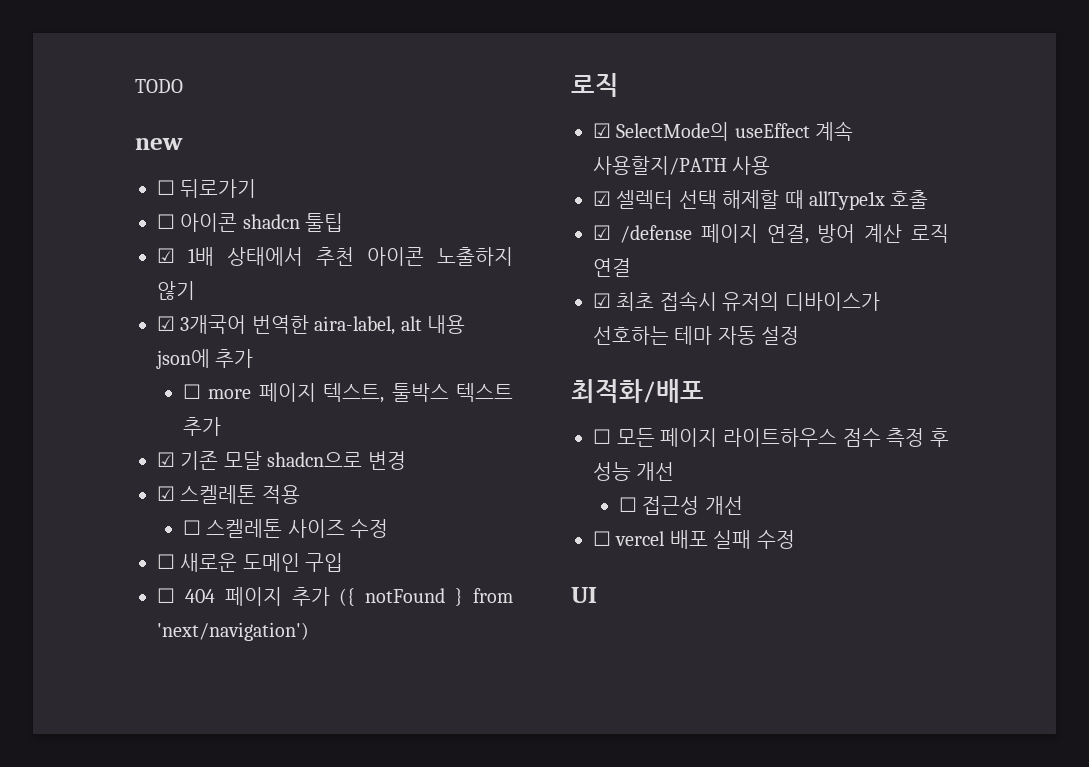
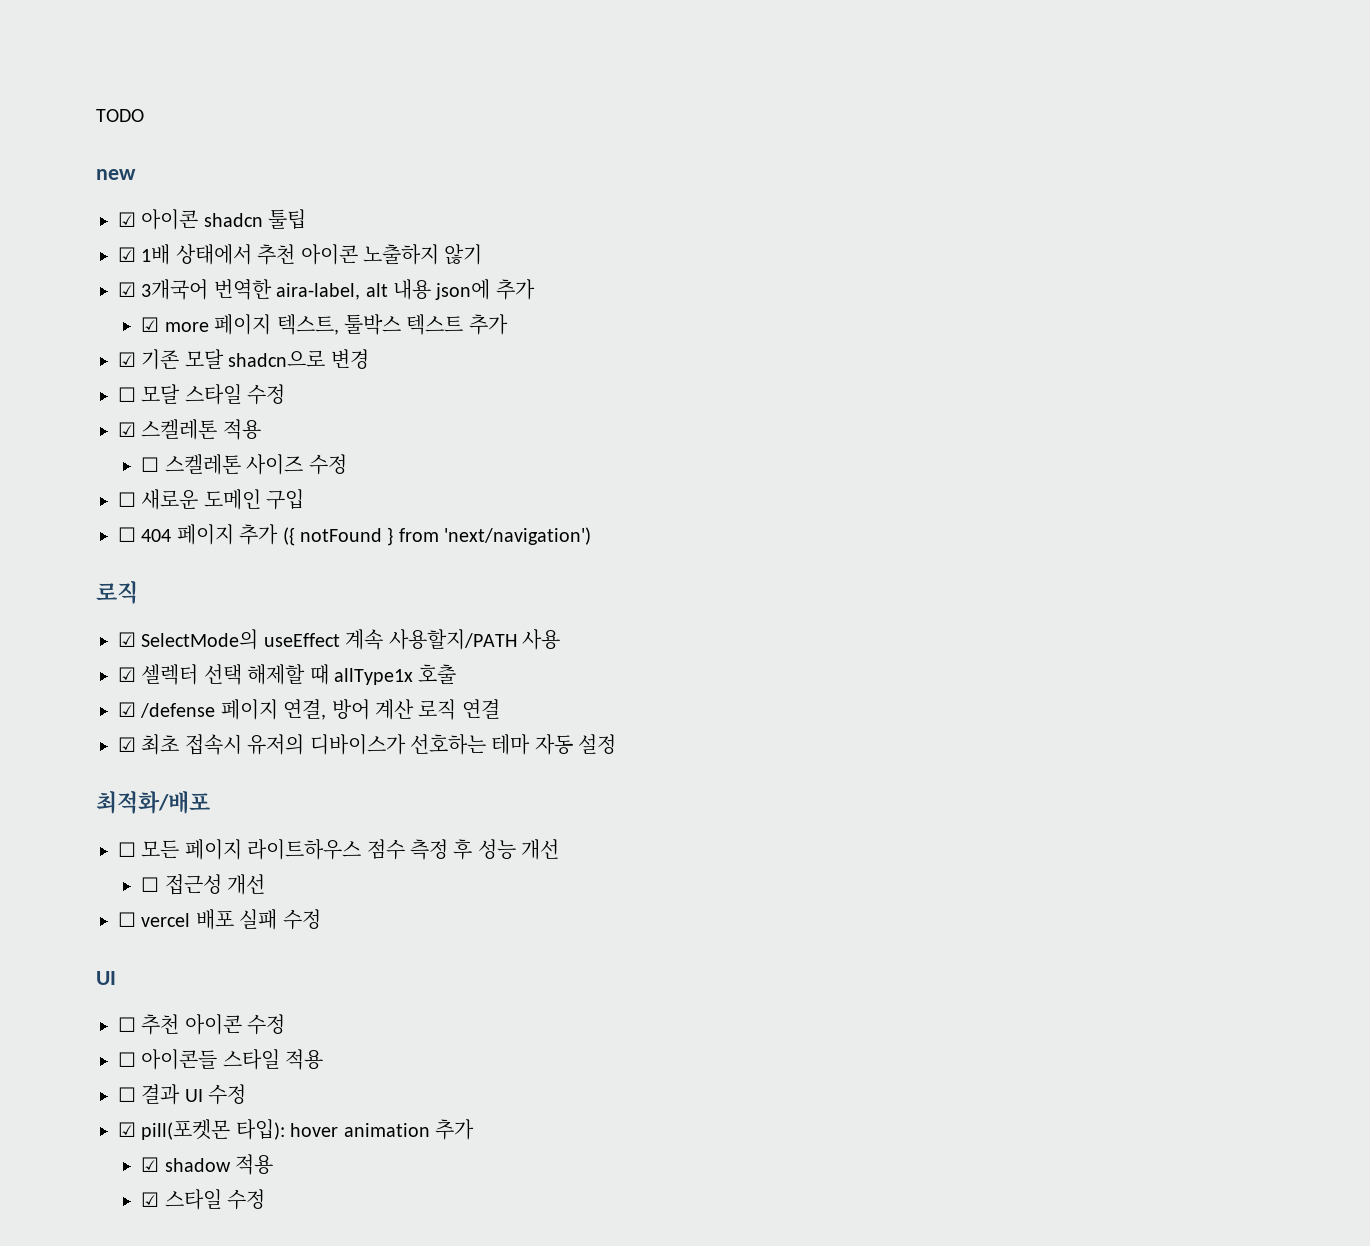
- ☐ 뒤로가기
- ☐ 아이콘 shadcn 툴팁
+ ☑ 아이콘 shadcn 툴팁
- ☐ more 페이지 텍스트, 툴박스 텍스트 추가
+ ☑ more 페이지 텍스트, 툴박스 텍스트 추가
+ ☐ 모달 스타일 수정
+ ☐ 추천 아이콘 수정
+ ☐ 아이콘들 스타일 적용
+ ☐ 결과 UI 수정
+ ☑ pill(포켓몬 타입): hover animation 추가
+ ☑ shadow 적용
+ ☑ 스타일 수정

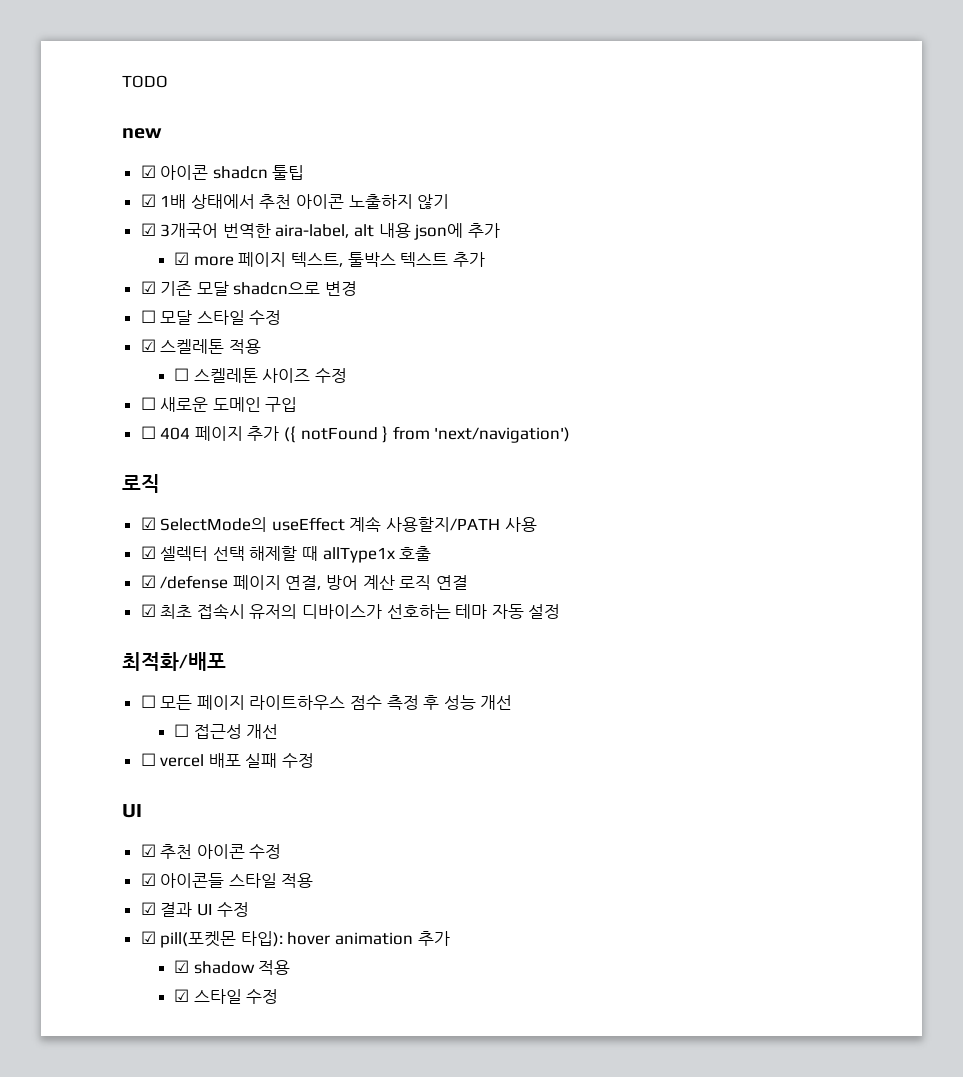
- ☐ 추천 아이콘 수정
+ ☑ 추천 아이콘 수정
- ☐ 아이콘들 스타일 적용
+ ☑ 아이콘들 스타일 적용
- ☐ 결과 UI 수정
+ ☑ 결과 UI 수정

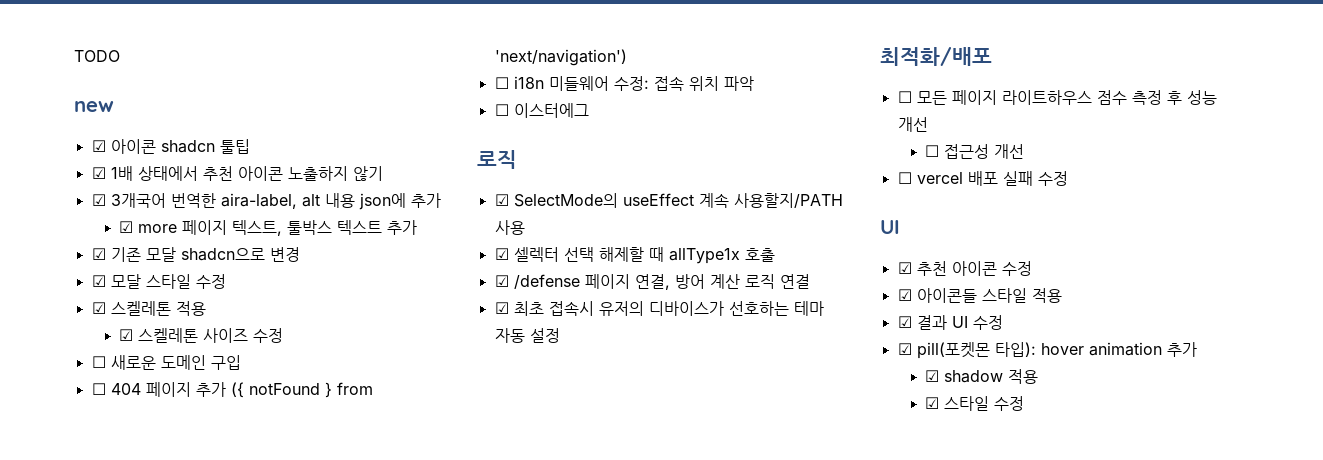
- ☐ 모달 스타일 수정
+ ☑ 모달 스타일 수정
- ☐ 스켈레톤 사이즈 수정
+ ☑ 스켈레톤 사이즈 수정
+ ☐ i18n 미들웨어 수정: 접속 위치 파악
+ ☐ 이스터에그

